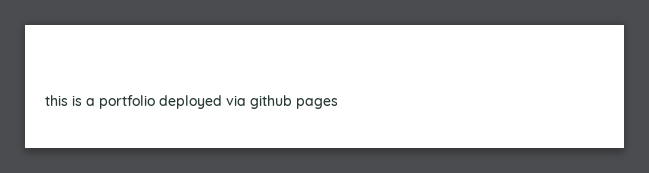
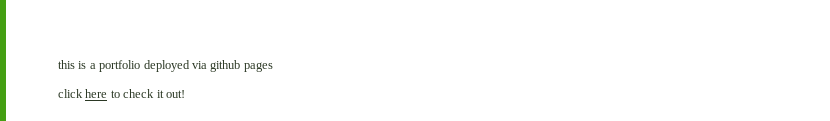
+ click here to check it out!

